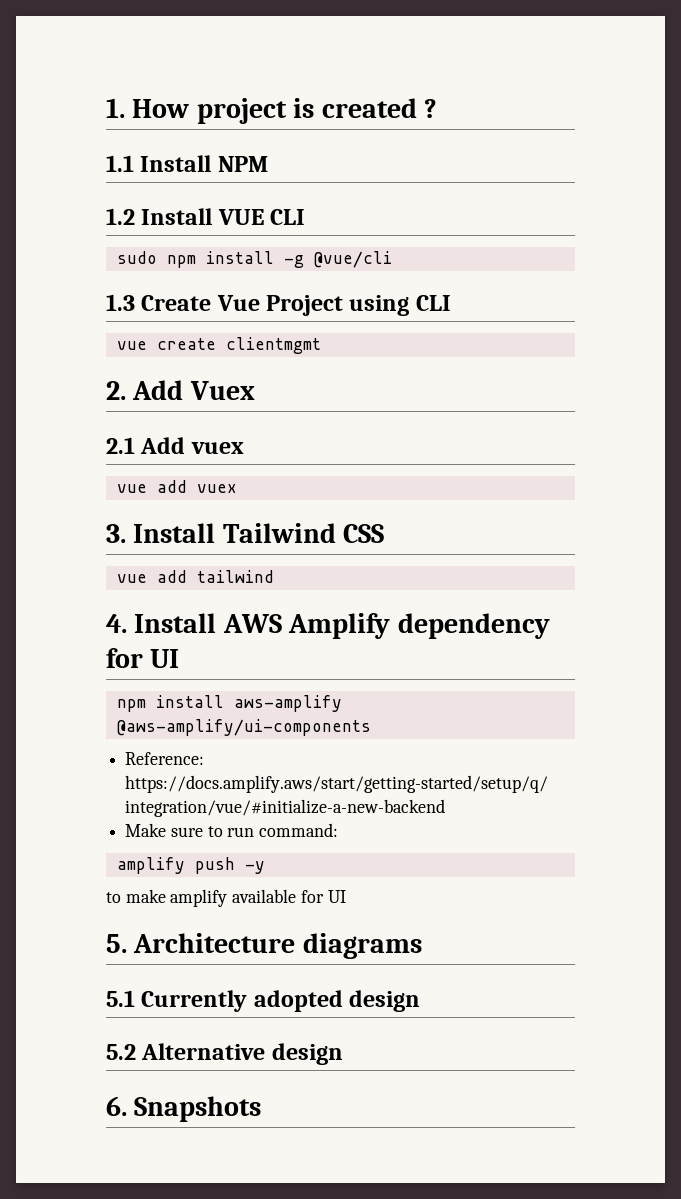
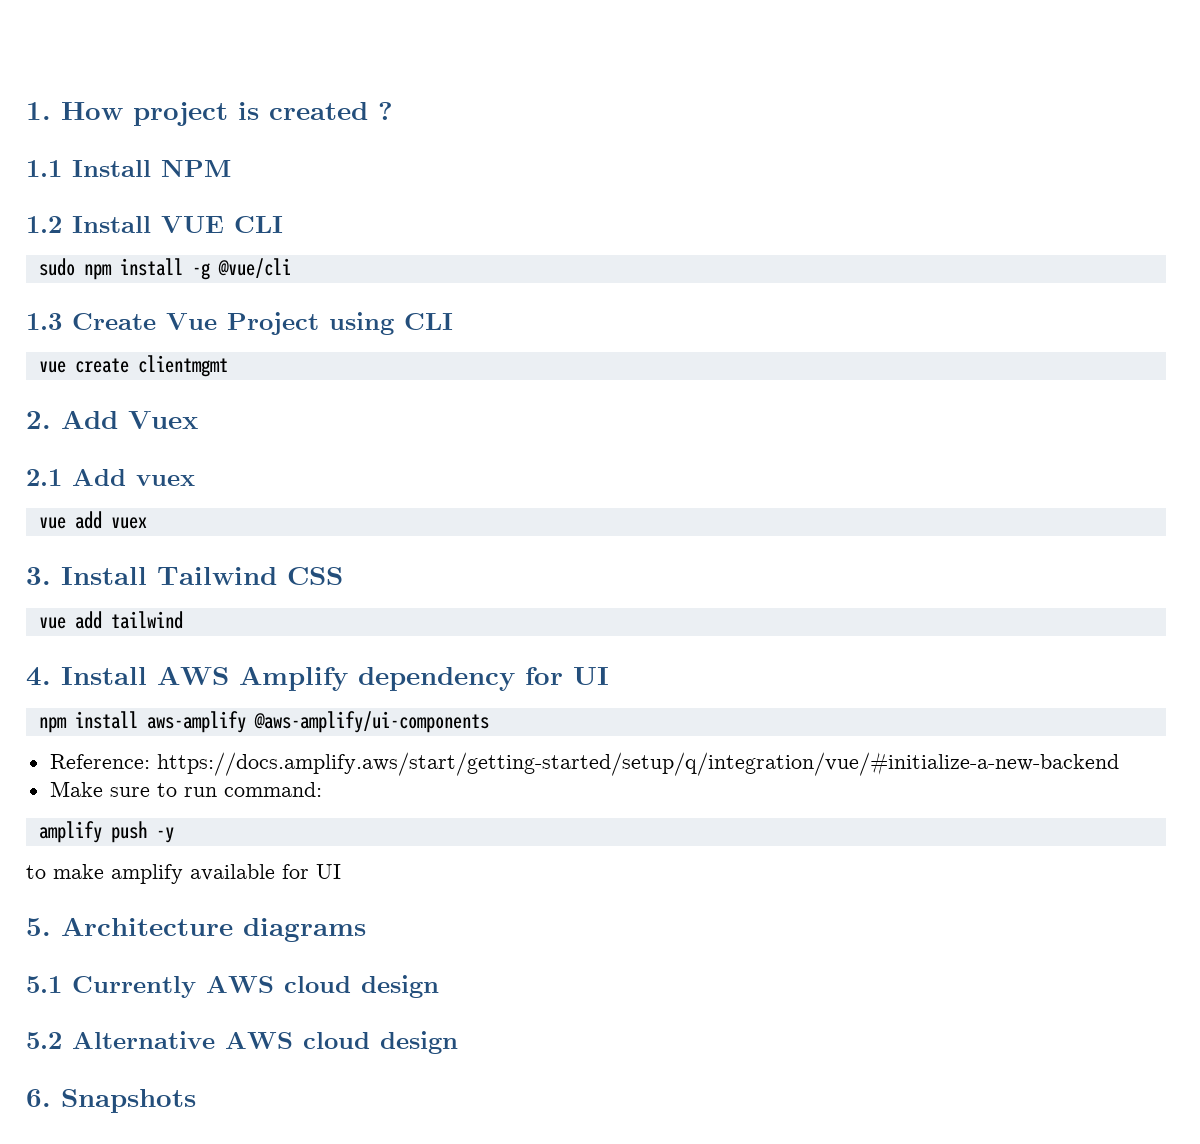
- 5.1 Currently adopted design
+ 5.1 Currently AWS cloud design
- 5.2 Alternative design
+ 5.2 Alternative AWS cloud design

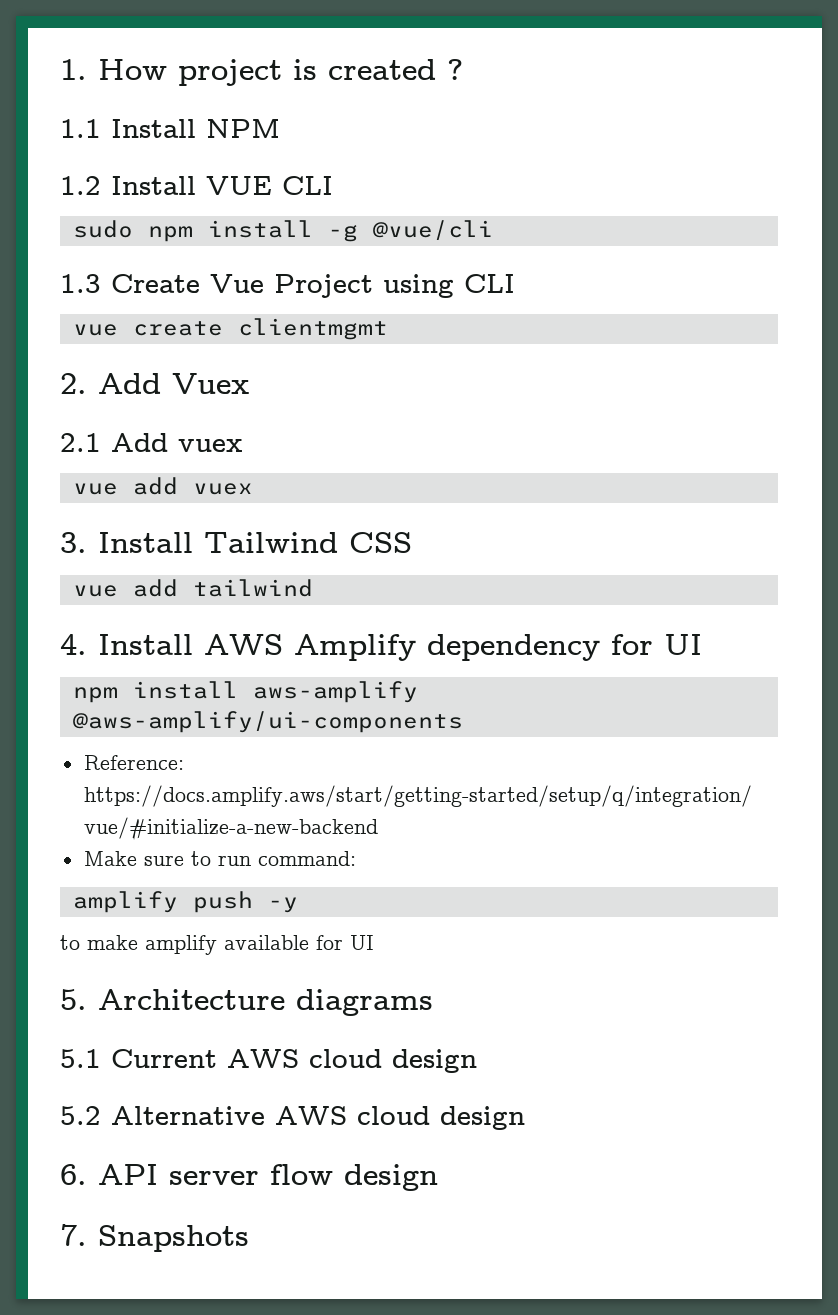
- 5.1 Currently AWS cloud design
+ 5.1 Current AWS cloud design
- 6. Snapshots
+ 6. API server flow design
+ 7. Snapshots

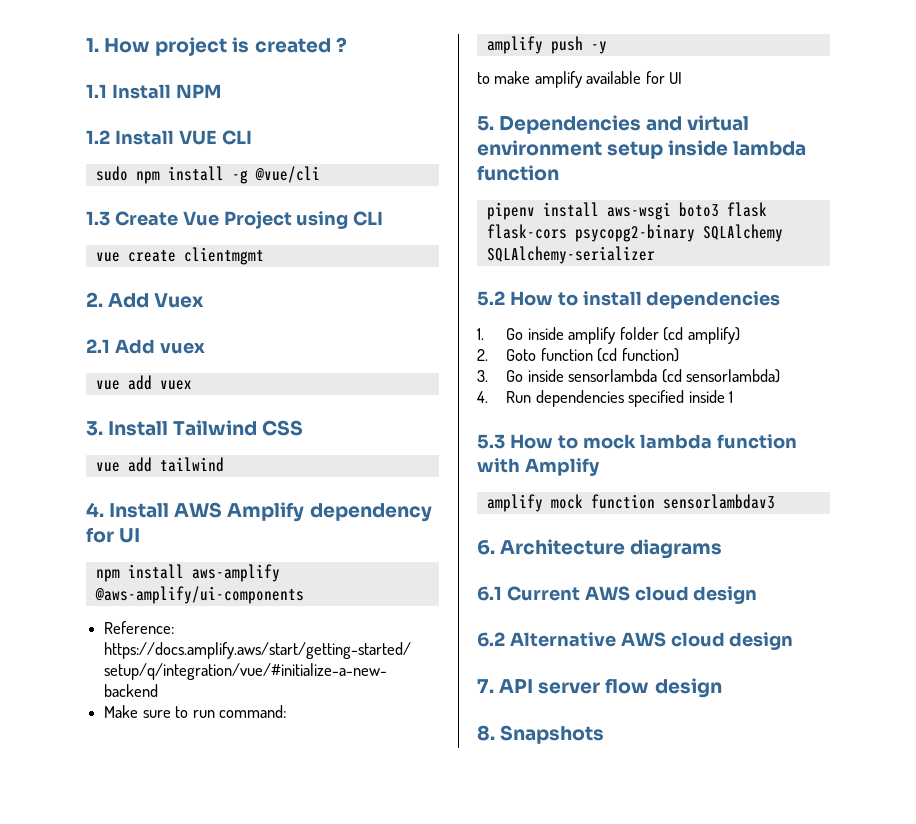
- 5. Architecture diagrams
+ 5. Dependencies and virtual environment setup inside lambda function
+ pipenv install aws-wsgi boto3 flask flask-cors psycopg2-binary SQLAlchemy SQLAlchemy-serializer
+ 5.2 How to install dependencies
+ 1. Go inside amplify folder (cd amplify)
+ 2. Goto function (cd function)
+ 3. Go inside sensorlambda (cd sensorlambda)
+ 4. Run dependencies specified inside 1
+ 5.3 How to mock lambda function with Amplify
+ amplify mock function sensorlambdav3
+ 6. Architecture diagrams
- 5.1 Current AWS cloud design
+ 6.1 Current AWS cloud design
- 5.2 Alternative AWS cloud design
+ 6.2 Alternative AWS cloud design
- 6. API server flow design
+ 7. API server flow design
- 7. Snapshots
+ 8. Snapshots

